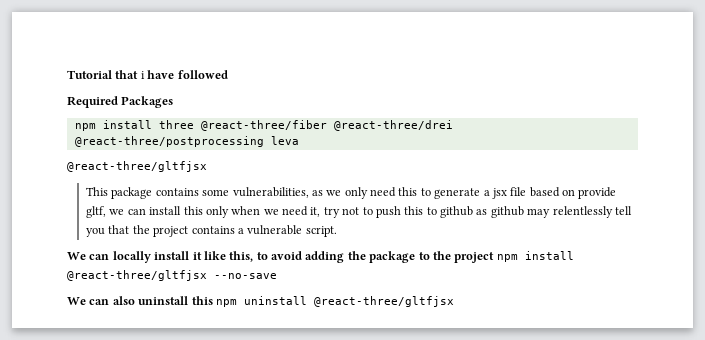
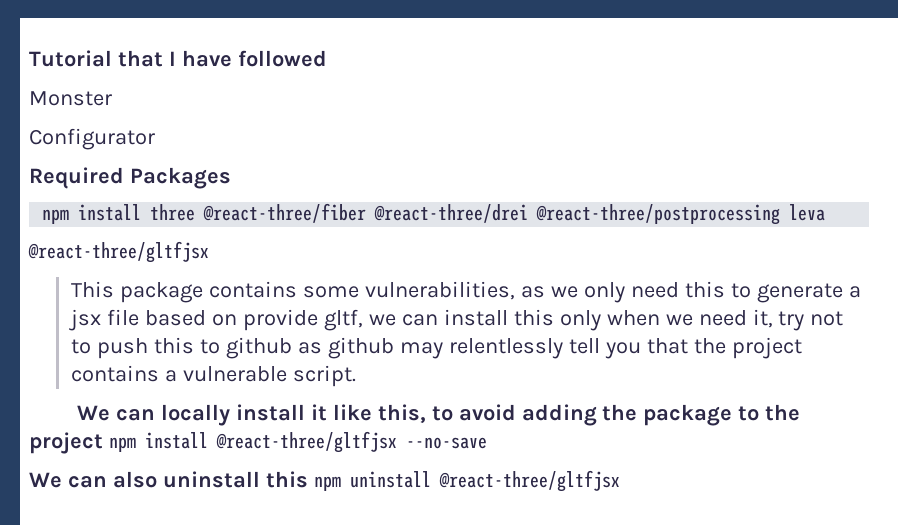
- Tutorial that i have followed
+ Tutorial that I have followed
+ Monster
+ Configurator

